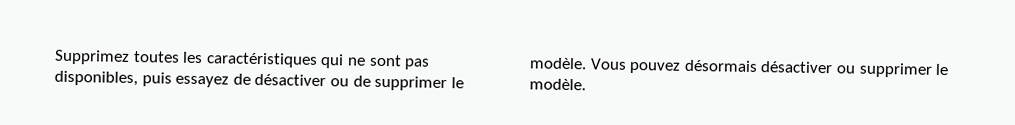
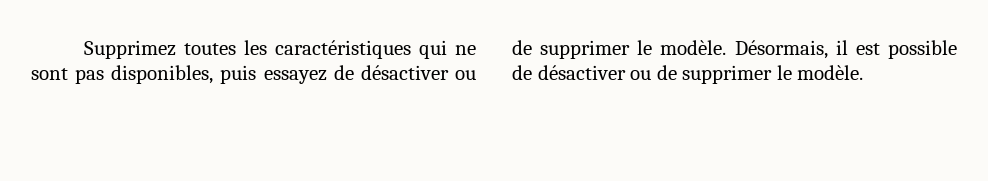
- Vous pouvez désormais désactiver ou supprimer le modèle.
+ Désormais, il est possible de désactiver ou de supprimer le modèle.

